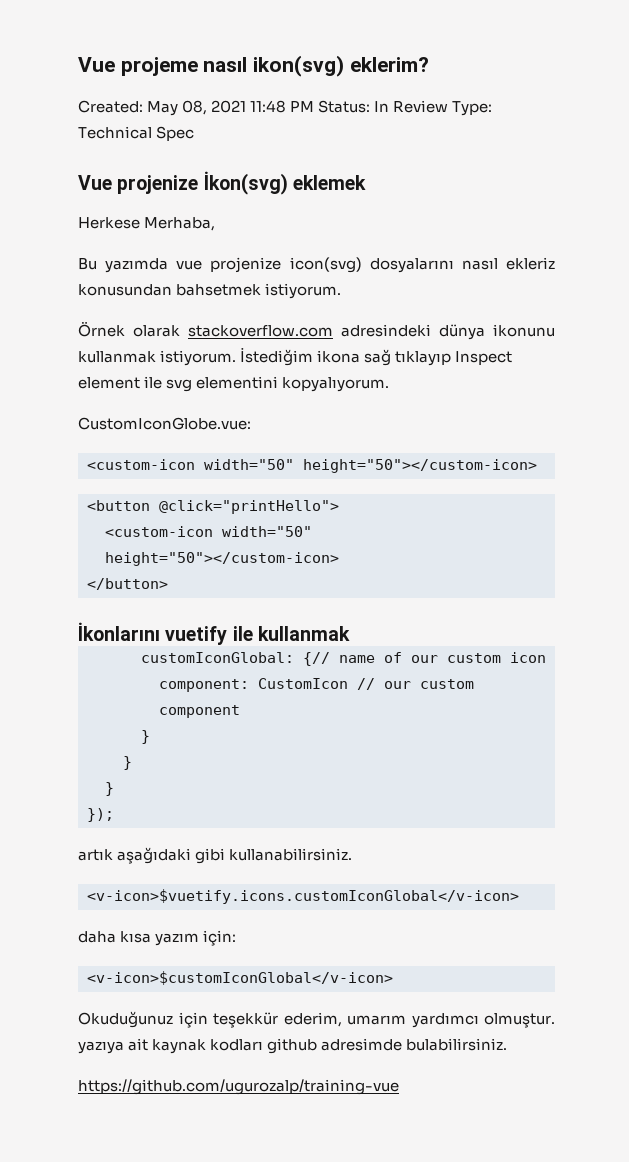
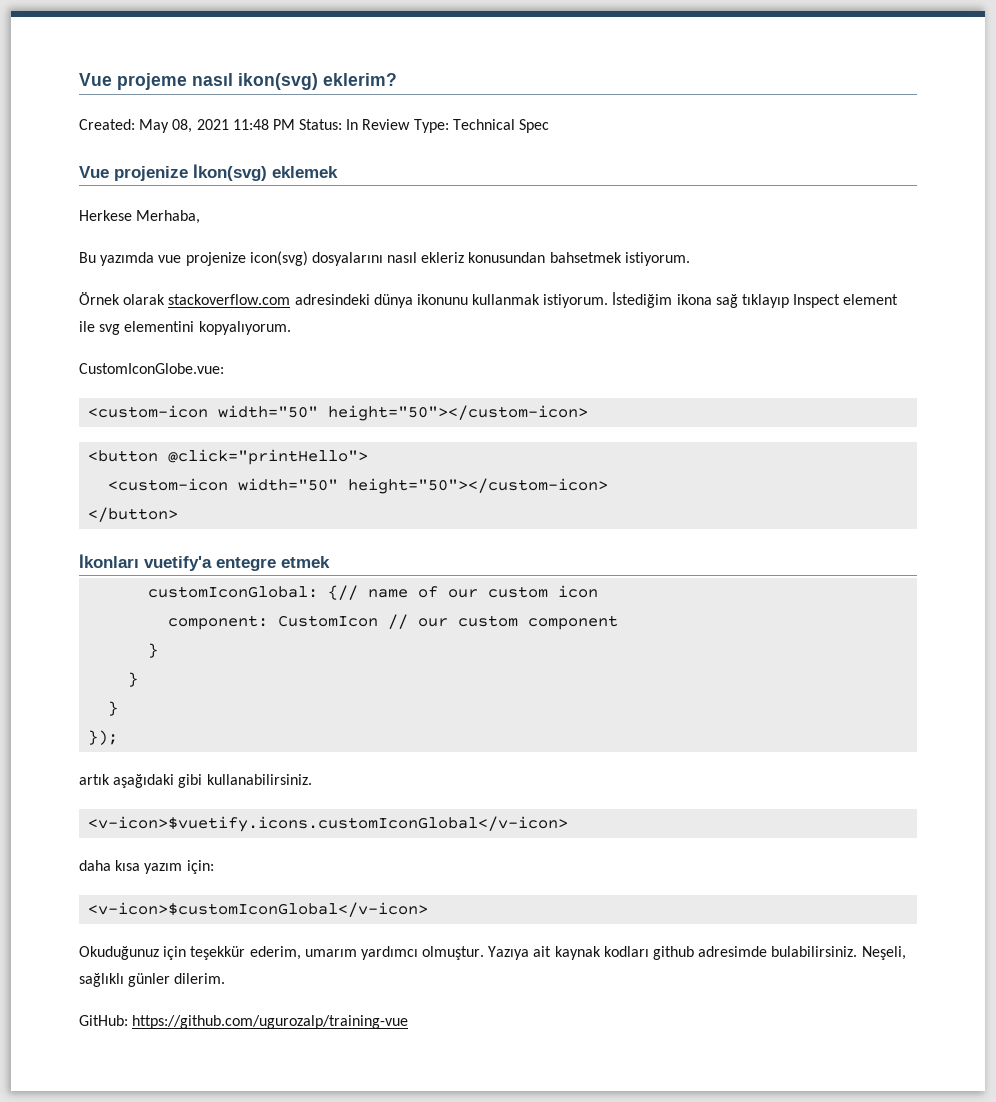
- İkonlarını vuetify ile kullanmak
+ İkonları vuetify'a entegre etmek
- Okuduğunuz için teşekkür ederim, umarım yardımcı olmuştur. yazıya ait kaynak kodları github adresimde bulabilirsiniz.
- https://github.com/ugurozalp/training-vue
+ Okuduğunuz için teşekkür ederim, umarım yardımcı olmuştur. Yazıya ait kaynak kodları github adresimde bulabilirsiniz. Neşeli, sağlıklı günler dilerim.
+ GitHub: https://github.com/ugurozalp/training-vue

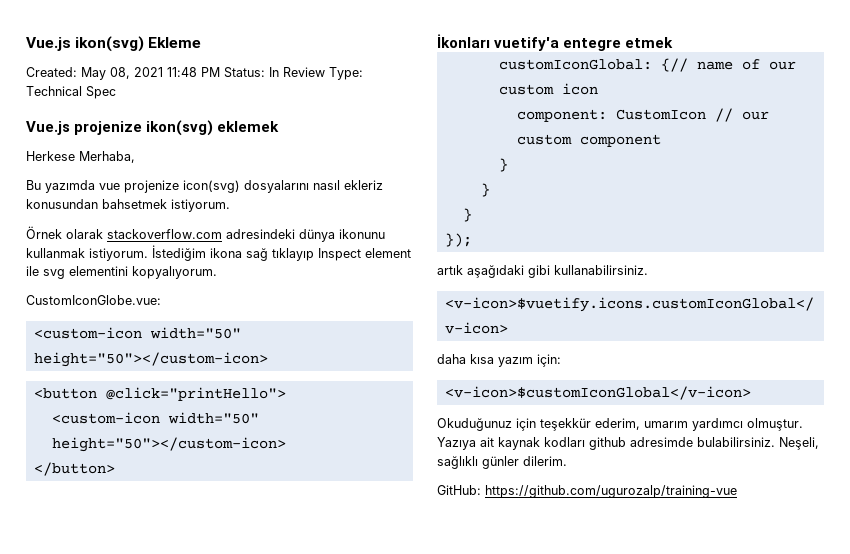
- Vue projeme nasıl ikon(svg) eklerim?
+ Vue.js ikon(svg) Ekleme
- Vue projenize İkon(svg) eklemek
+ Vue.js projenize ikon(svg) eklemek

